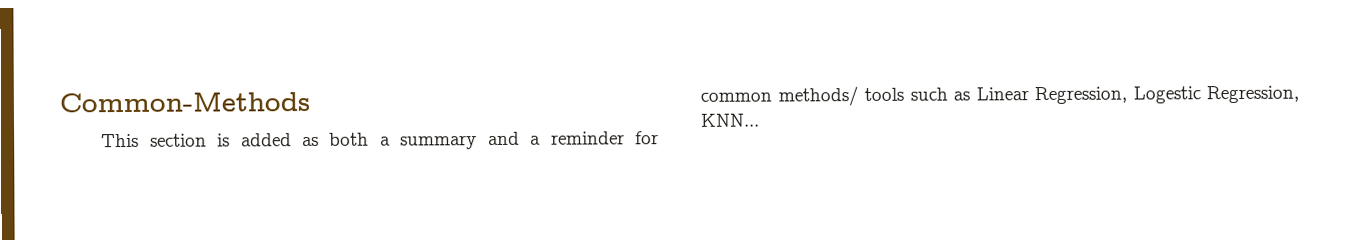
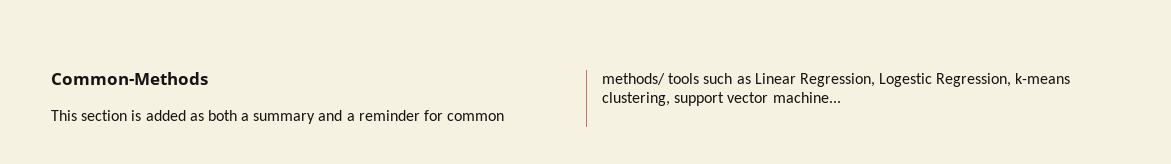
- This section is added as both a summary and a reminder for common methods/ tools such as Linear Regression, Logestic Regression, KNN...
+ This section is added as both a summary and a reminder for common methods/ tools such as Linear Regression, Logestic Regression, k-means clustering, support vector machine...

